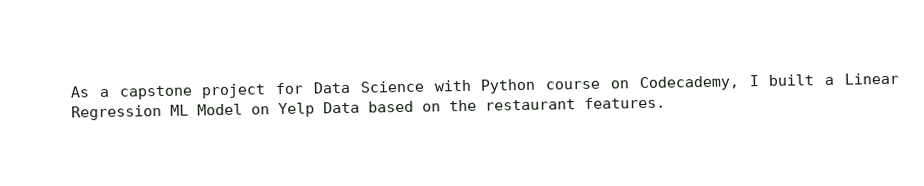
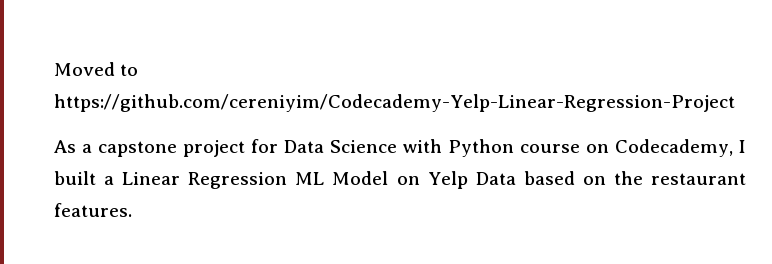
+ Moved to https://github.com/cereniyim/Codecademy-Yelp-Linear-Regression-Project

